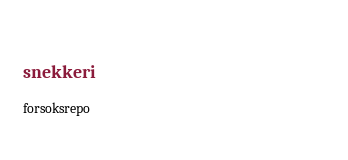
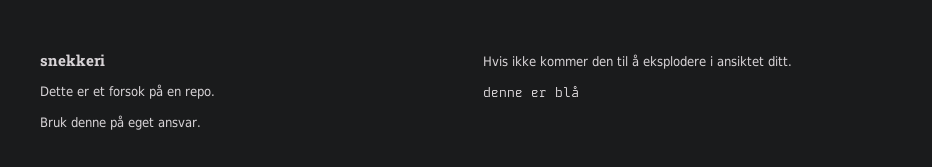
- forsoksrepo
+ Dette er et forsok på en repo.
+ Bruk denne på eget ansvar.
+ Hvis ikke kommer den til å eksplodere i ansiktet ditt.
+ denne er blå

